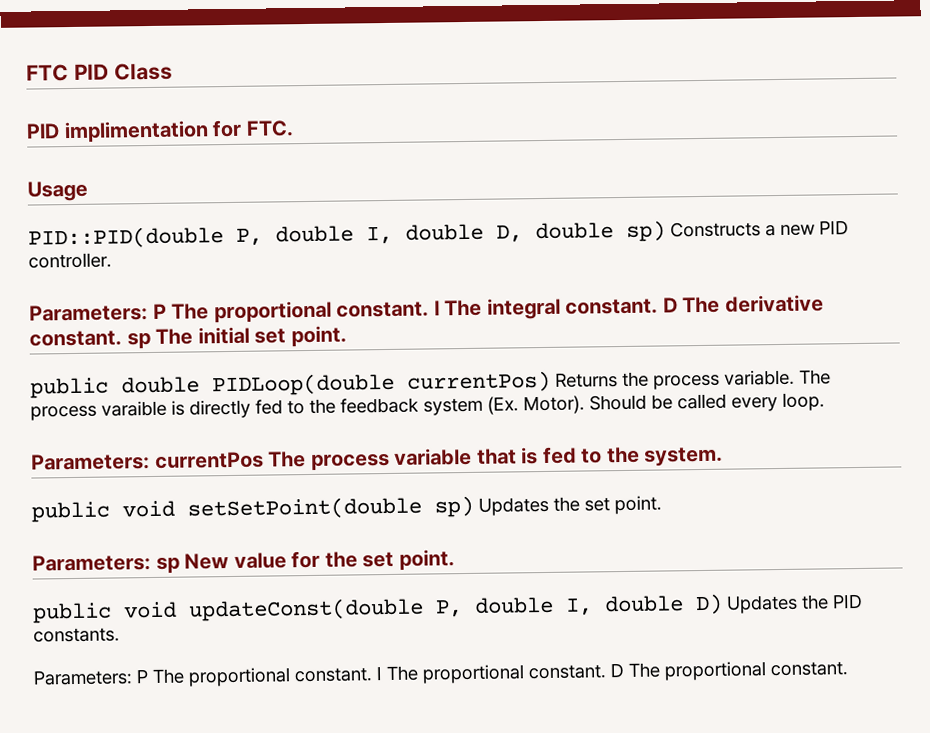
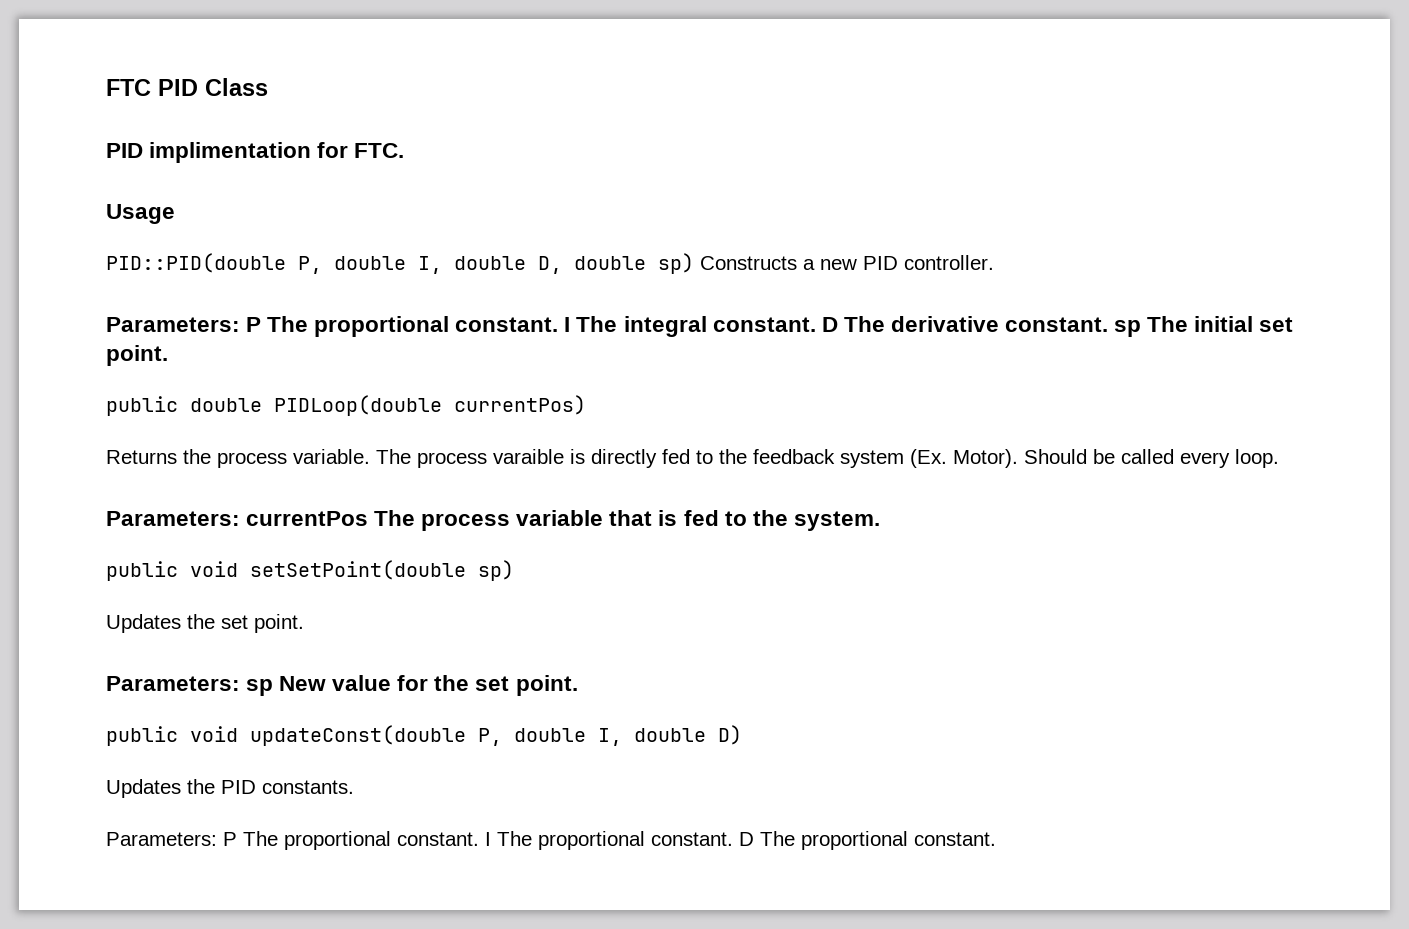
- public double PIDLoop(double currentPos) Returns the process variable.
+ public double PIDLoop(double currentPos)
+ Returns the process variable.
- public void setSetPoint(double sp) Updates the set point.
+ public void setSetPoint(double sp)
+ Updates the set point.
- public void updateConst(double P, double I, double D) Updates the PID constants.
+ public void updateConst(double P, double I, double D)
+ Updates the PID constants.

